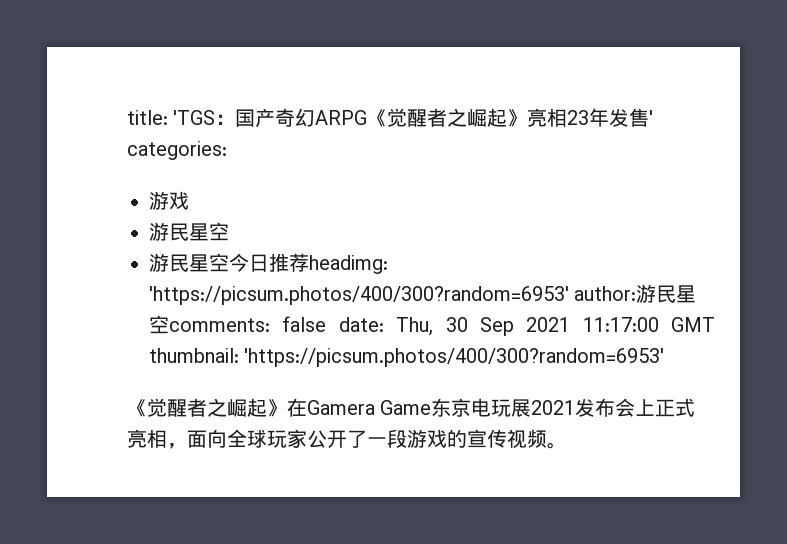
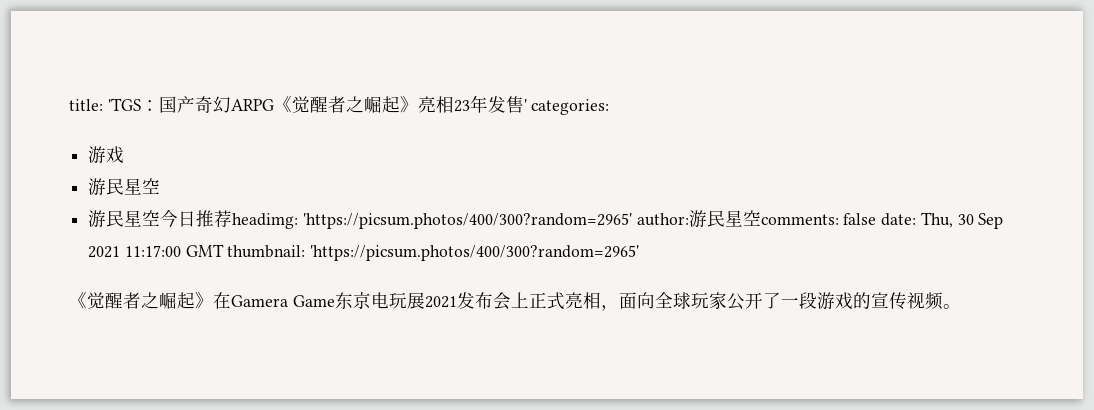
- 游民星空今日推荐headimg: 'https://picsum.photos/400/300?random=6953' author:游民星空comments: false date: Thu, 30 Sep 2021 11:17:00 GMT thumbnail: 'https://picsum.photos/400/300?random=6953'
+ 游民星空今日推荐headimg: 'https://picsum.photos/400/300?random=2965' author:游民星空comments: false date: Thu, 30 Sep 2021 11:17:00 GMT thumbnail: 'https://picsum.photos/400/300?random=2965'

